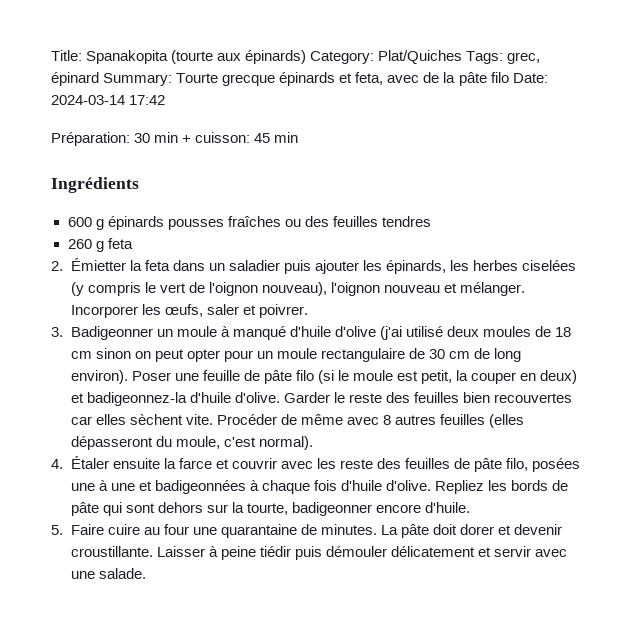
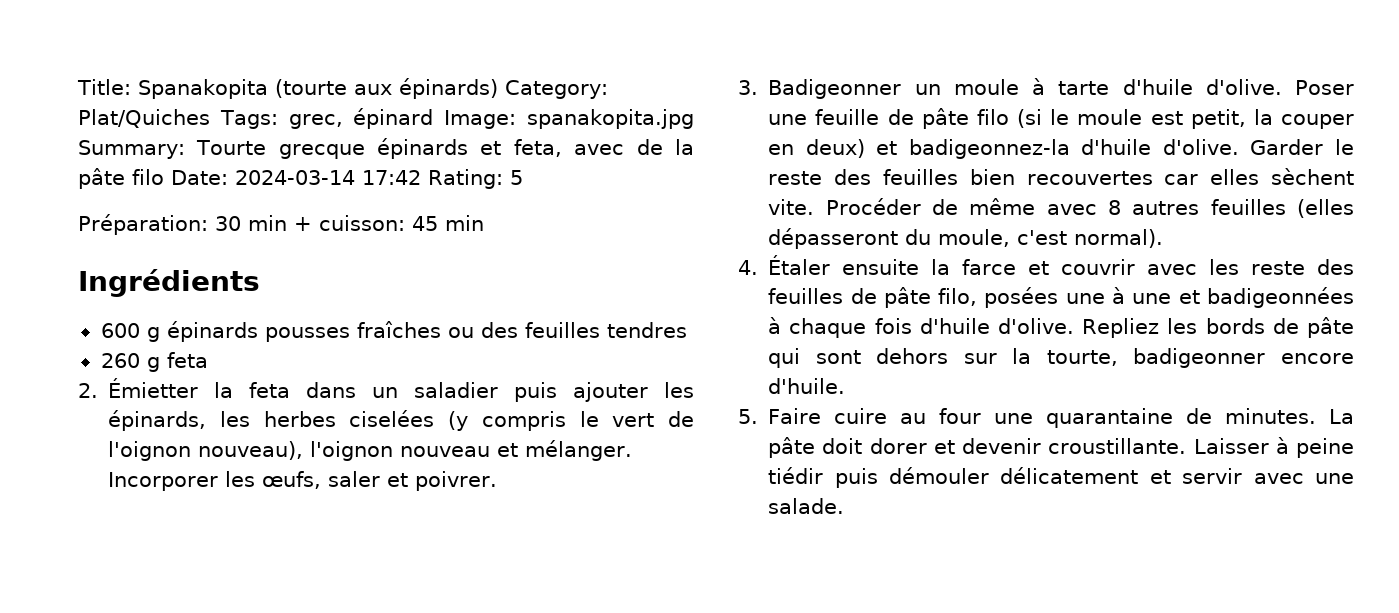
- Title: Spanakopita (tourte aux épinards) Category: Plat/Quiches Tags: grec, épinard Summary: Tourte grecque épinards et feta, avec de la pâte filo Date: 2024-03-14 17:42
+ Title: Spanakopita (tourte aux épinards) Category: Plat/Quiches Tags: grec, épinard Image: spanakopita.jpg Summary: Tourte grecque épinards et feta, avec de la pâte filo Date: 2024-03-14 17:42 Rating: 5
- 3. Badigeonner un moule à manqué d'huile d'olive (j'ai utilisé deux moules de 18 cm sinon on peut opter pour un moule rectangulaire de 30 cm de long environ).
+ 3. Badigeonner un moule à tarte d'huile d'olive.

